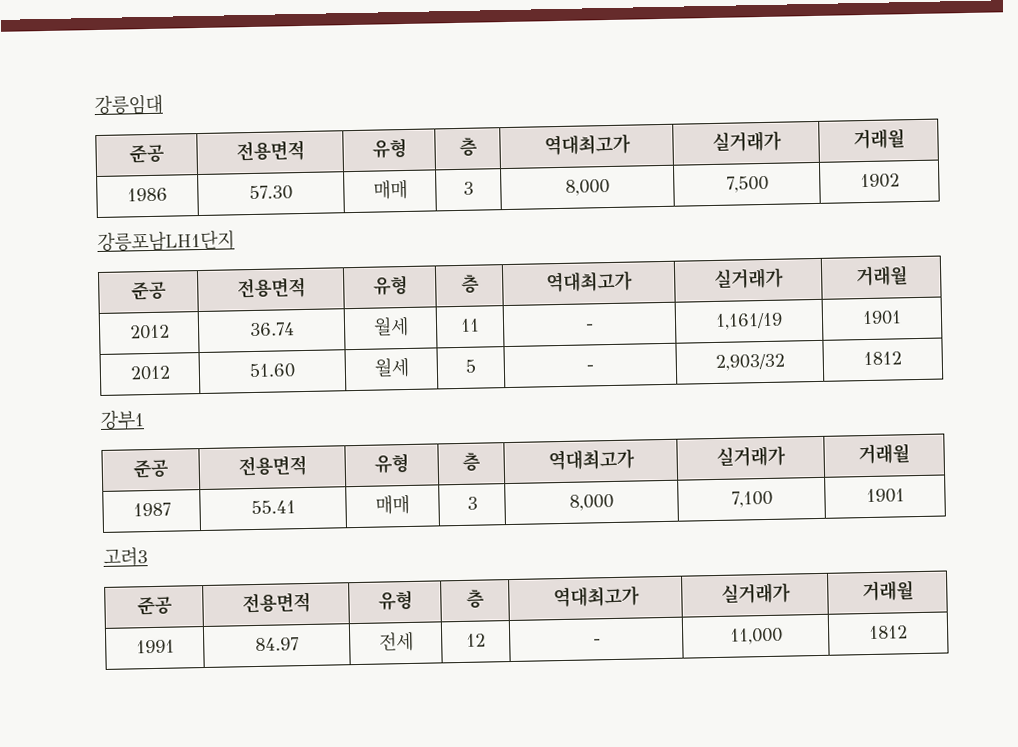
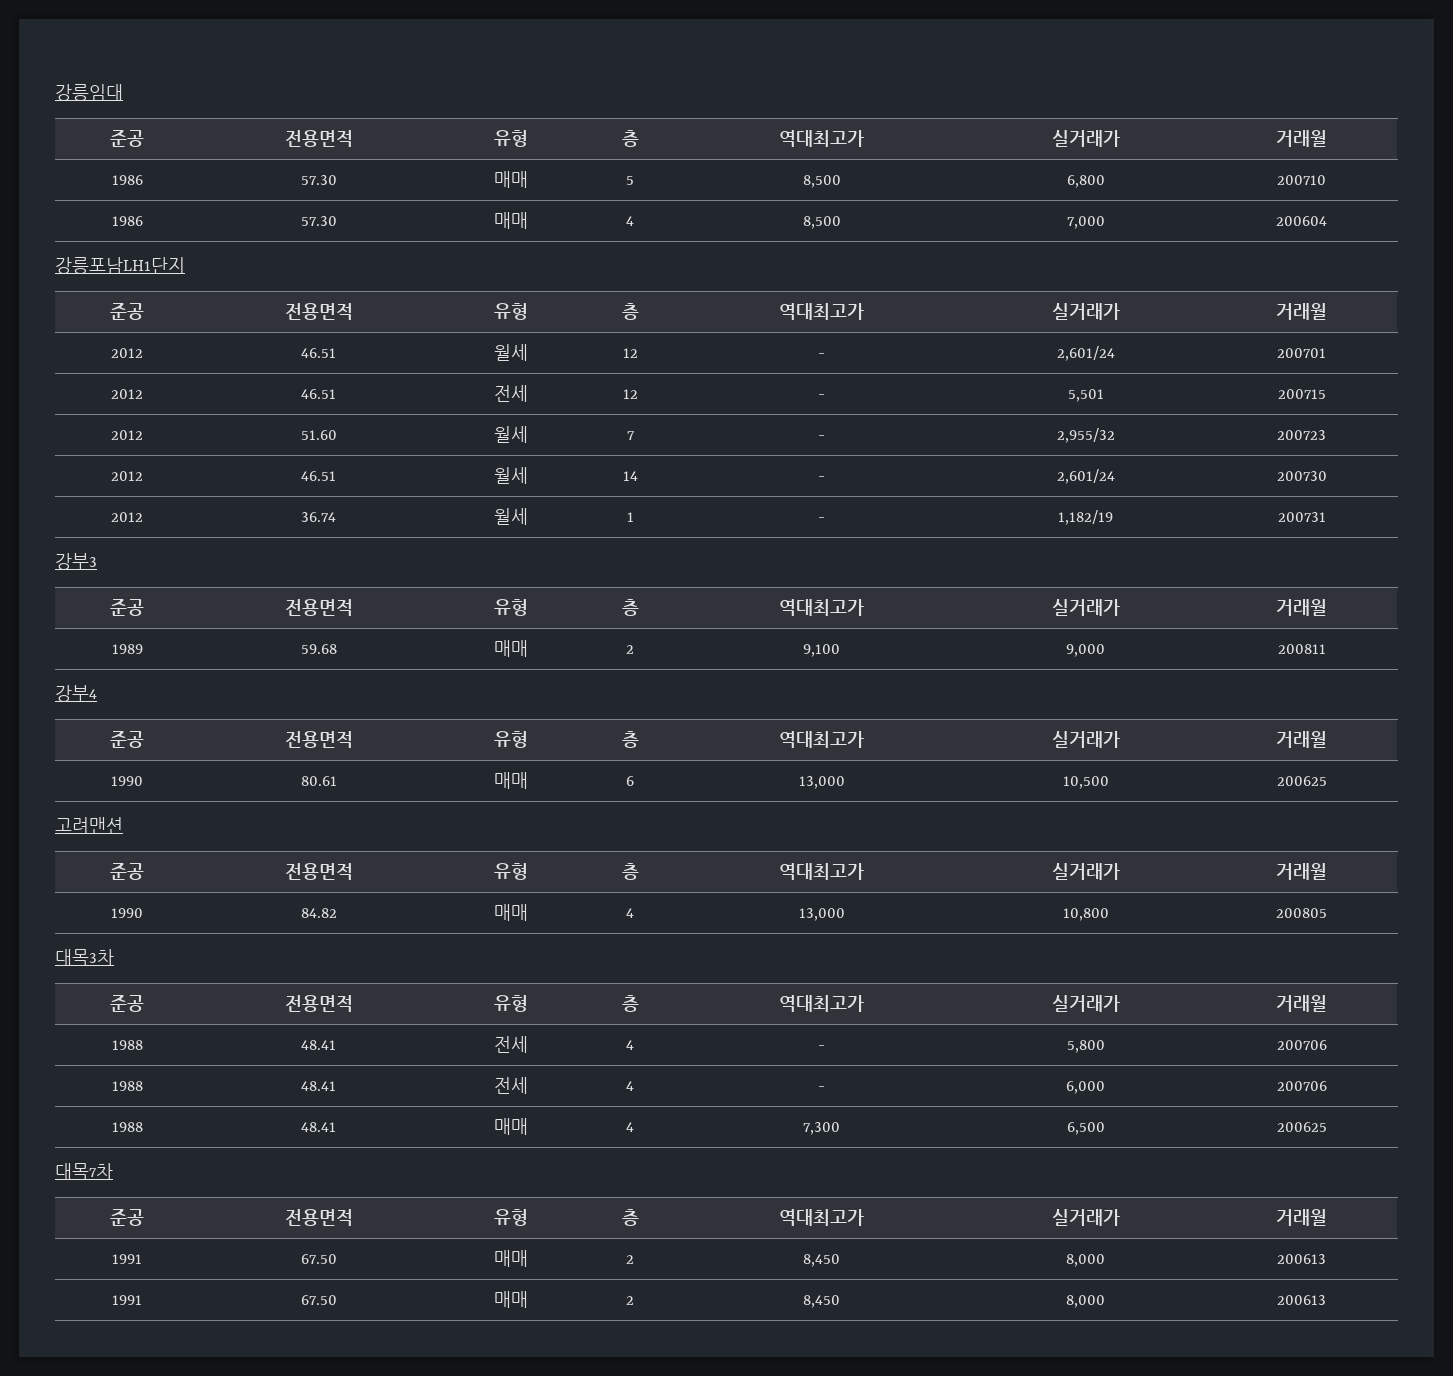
- 1986 | 57.30 | 매매 | 3 | 8,000 | 7,500 | 1902
+ 1986 | 57.30 | 매매 | 5 | 8,500 | 6,800 | 200710
+ 1986 | 57.30 | 매매 | 4 | 8,500 | 7,000 | 200604
- 2012 | 36.74 | 월세 | 11 | - | 1,161/19 | 1901
+ 2012 | 46.51 | 월세 | 12 | - | 2,601/24 | 200701
+ 2012 | 46.51 | 전세 | 12 | - | 5,501 | 200715
- 2012 | 51.60 | 월세 | 5 | - | 2,903/32 | 1812
- 강부1
+ 2012 | 51.60 | 월세 | 7 | - | 2,955/32 | 200723
+ 2012 | 46.51 | 월세 | 14 | - | 2,601/24 | 200730
+ 2012 | 36.74 | 월세 | 1 | - | 1,182/19 | 200731
+ 강부3
  준공 | 전용면적 | 유형 | 층 | 역대최고가 | 실거래가 | 거래월
- 1987 | 55.41 | 매매 | 3 | 8,000 | 7,100 | 1901
- 고려3
+ 1989 | 59.68 | 매매 | 2 | 9,100 | 9,000 | 200811
+ 강부4
  준공 | 전용면적 | 유형 | 층 | 역대최고가 | 실거래가 | 거래월
- 1991 | 84.97 | 전세 | 12 | - | 11,000 | 1812
+ 1990 | 80.61 | 매매 | 6 | 13,000 | 10,500 | 200625
+ 고려맨션
+ 준공 | 전용면적 | 유형 | 층 | 역대최고가 | 실거래가 | 거래월
+ 1990 | 84.82 | 매매 | 4 | 13,000 | 10,800 | 200805
+ 대목3차
+ 준공 | 전용면적 | 유형 | 층 | 역대최고가 | 실거래가 | 거래월
+ 1988 | 48.41 | 전세 | 4 | - | 5,800 | 200706
+ 1988 | 48.41 | 전세 | 4 | - | 6,000 | 200706
+ 1988 | 48.41 | 매매 | 4 | 7,300 | 6,500 | 200625
+ 대목7차
+ 준공 | 전용면적 | 유형 | 층 | 역대최고가 | 실거래가 | 거래월
+ 1991 | 67.50 | 매매 | 2 | 8,450 | 8,000 | 200613
+ 1991 | 67.50 | 매매 | 2 | 8,450 | 8,000 | 200613

